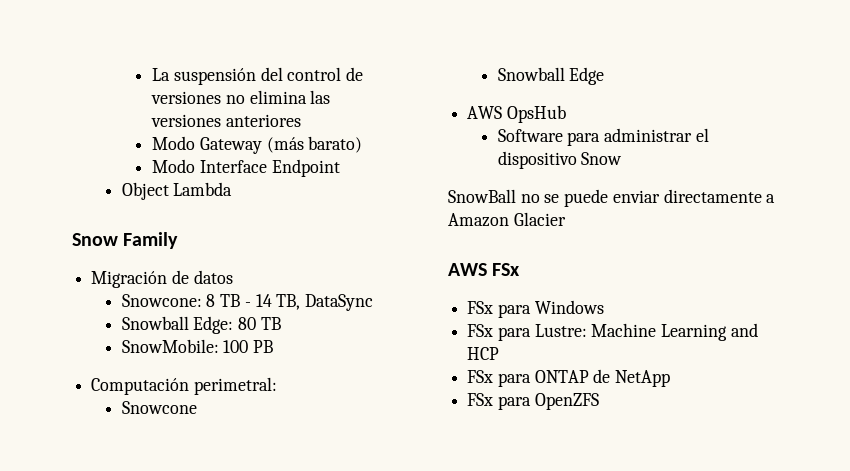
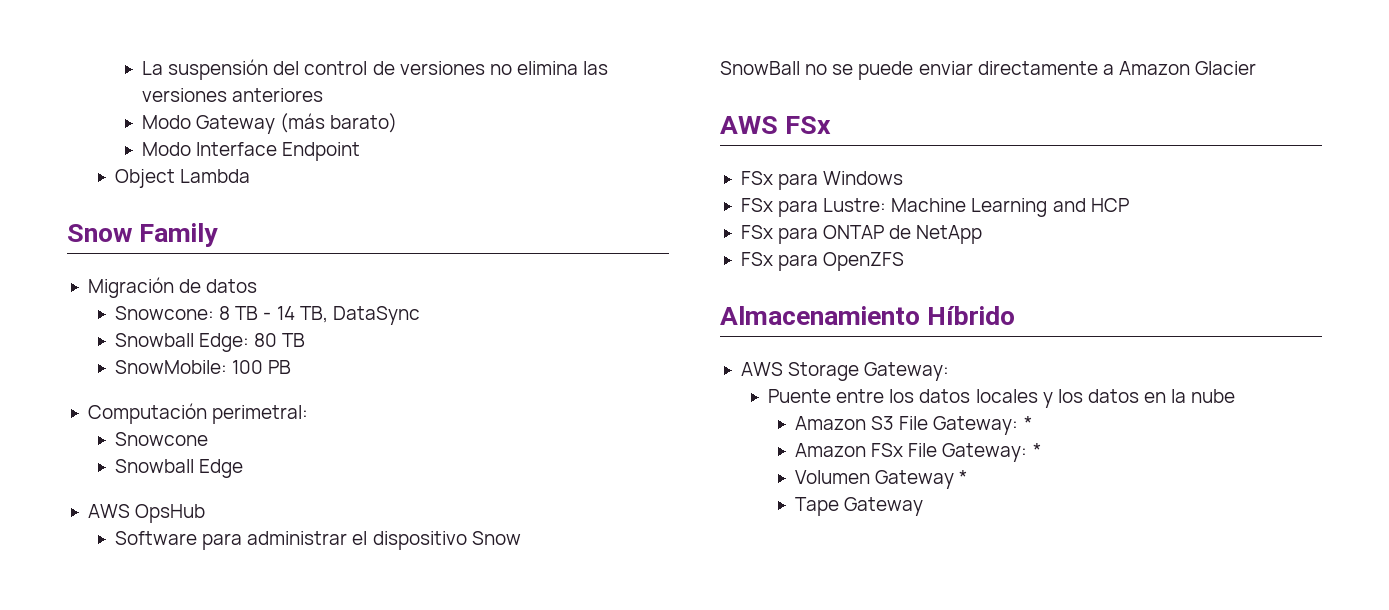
+ Almacenamiento Híbrido
+ AWS Storage Gateway:
+ Puente entre los datos locales y los datos en la nube
+ Amazon S3 File Gateway: *
+ Amazon FSx File Gateway: *
+ Volumen Gateway *
+ Tape Gateway

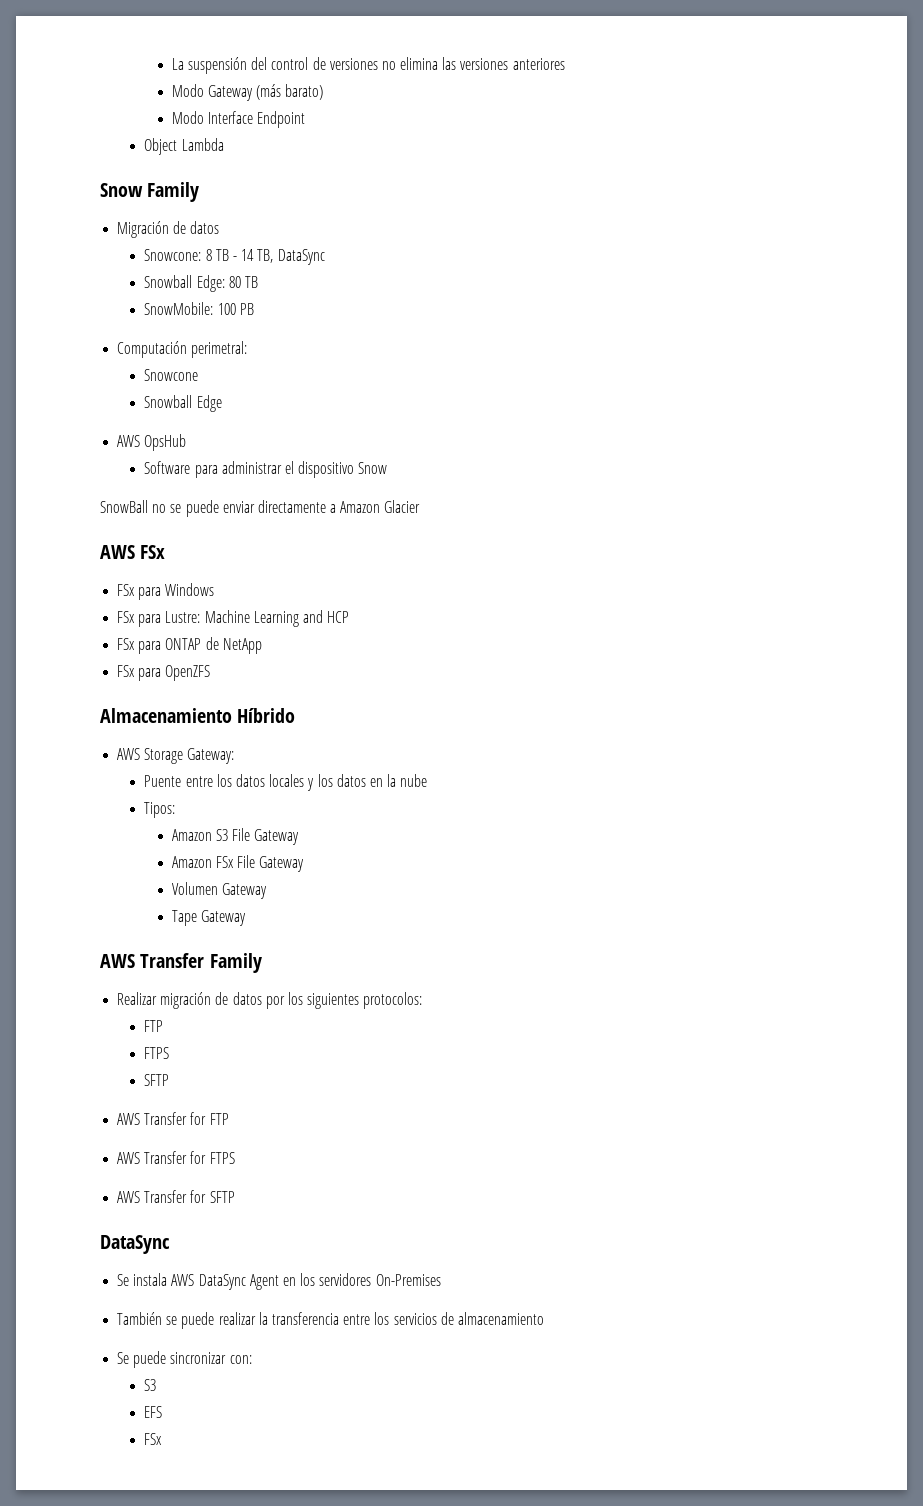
+ Tipos:
- Amazon S3 File Gateway: *
+ Amazon S3 File Gateway
- Amazon FSx File Gateway: *
+ Amazon FSx File Gateway
- Volumen Gateway *
+ Volumen Gateway
+ AWS Transfer Family
+ Realizar migración de datos por los siguientes protocolos:
+ FTP
+ FTPS
+ SFTP
+ AWS Transfer for FTP
+ AWS Transfer for FTPS
+ AWS Transfer for SFTP
+ DataSync
+ Se instala AWS DataSync Agent en los servidores On-Premises
+ También se puede realizar la transferencia entre los servicios de almacenamiento
+ Se puede sincronizar con:
+ S3
+ EFS
+ FSx

